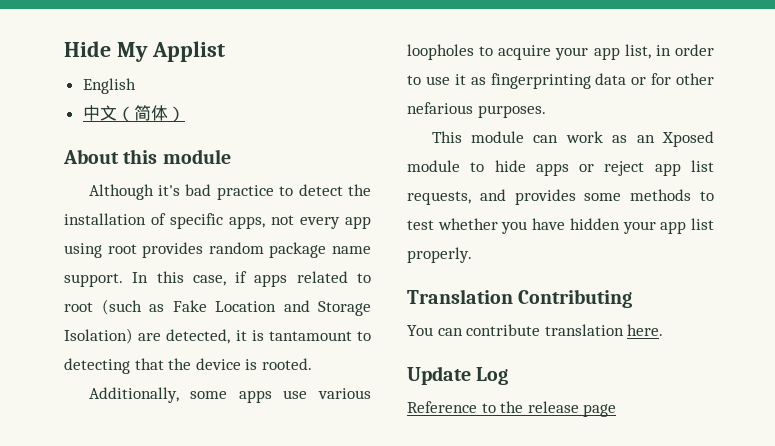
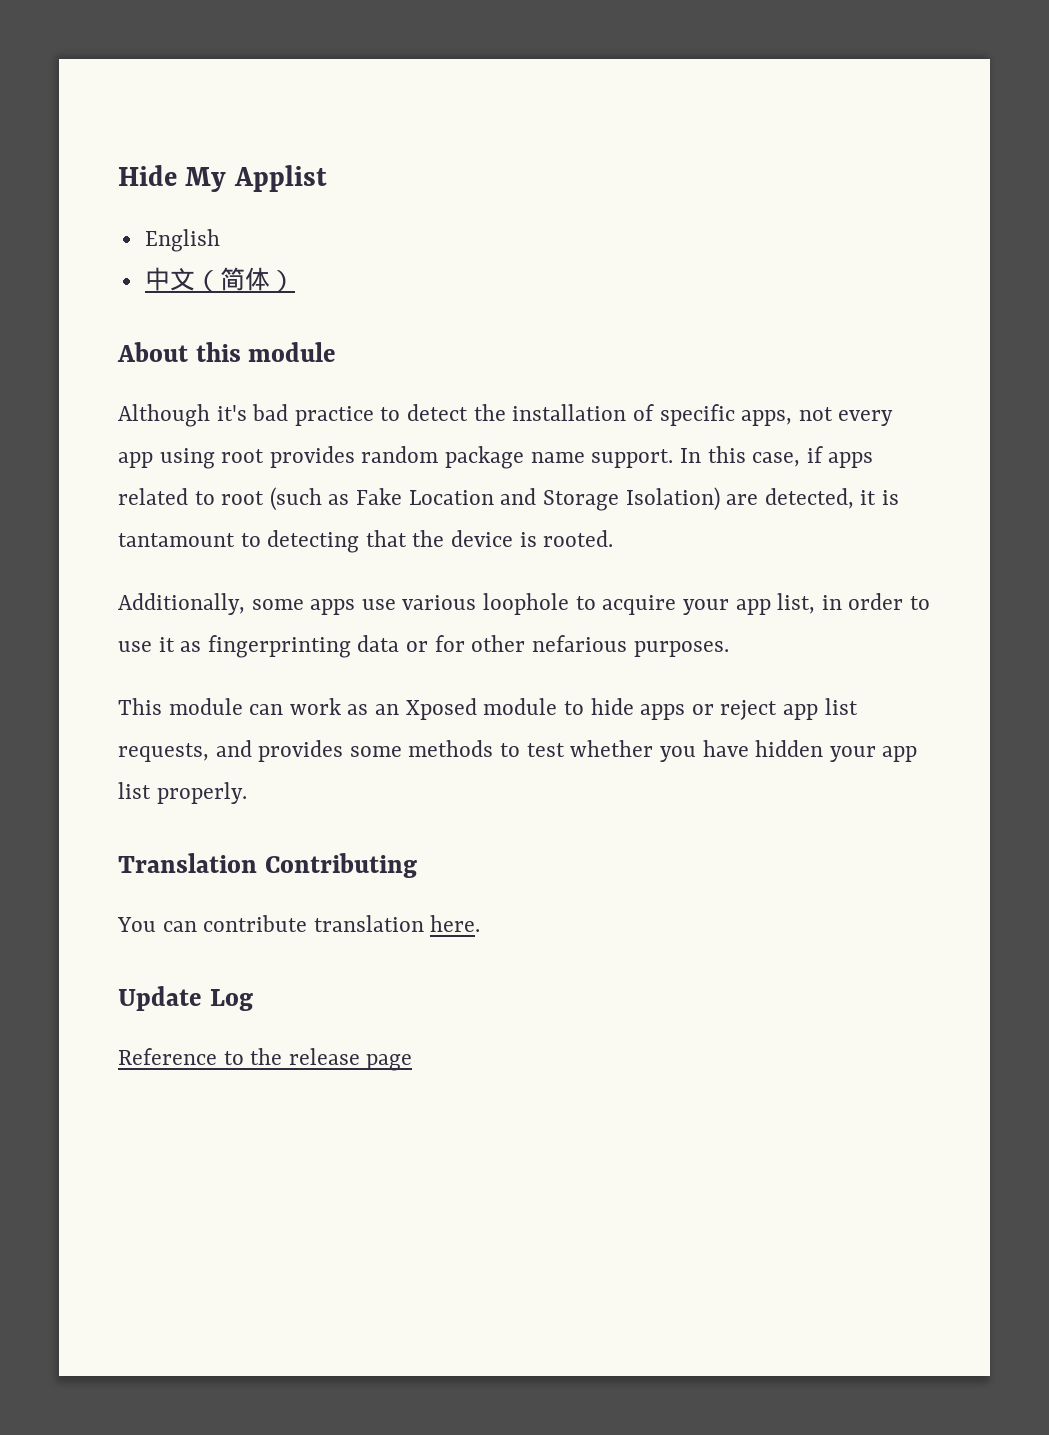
- Additionally, some apps use various loopholes to acquire your app list, in order to use it as fingerprinting data or for other nefarious purposes.
+ Additionally, some apps use various loophole to acquire your app list, in order to use it as fingerprinting data or for other nefarious purposes.

